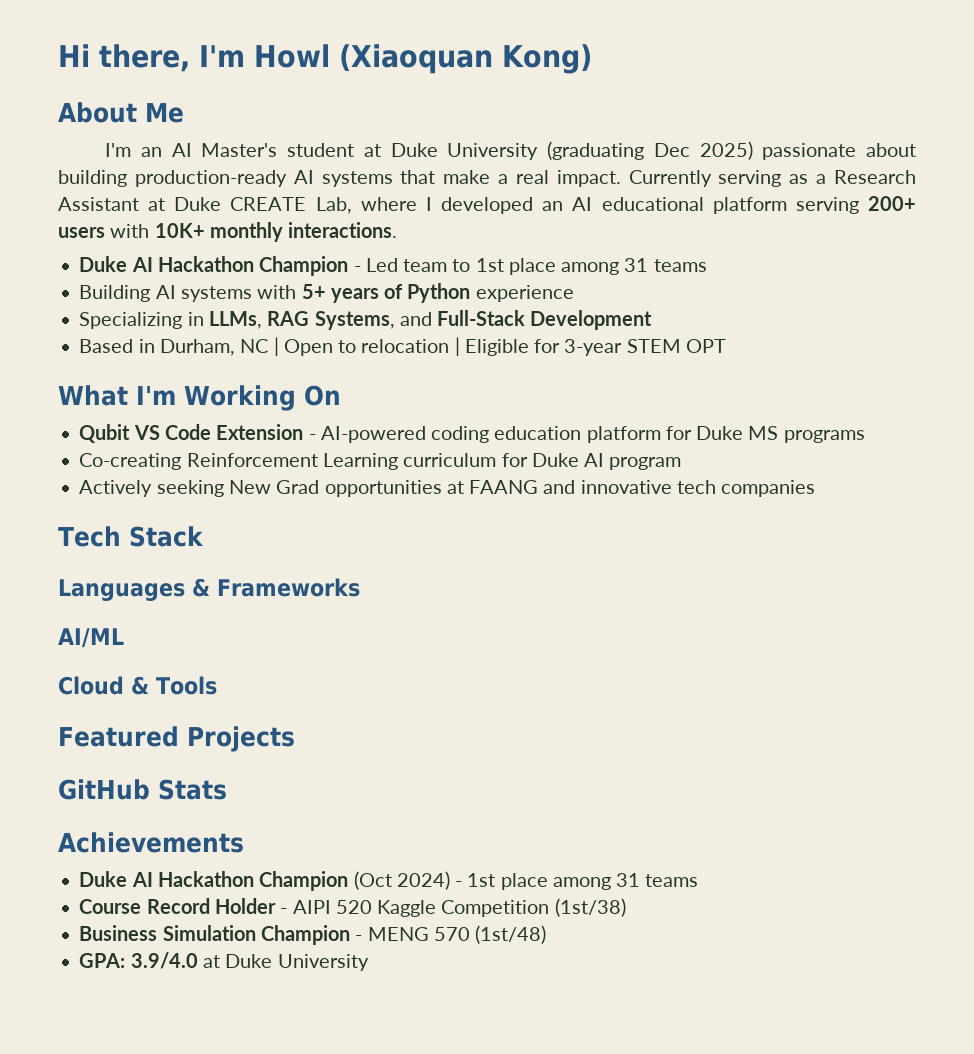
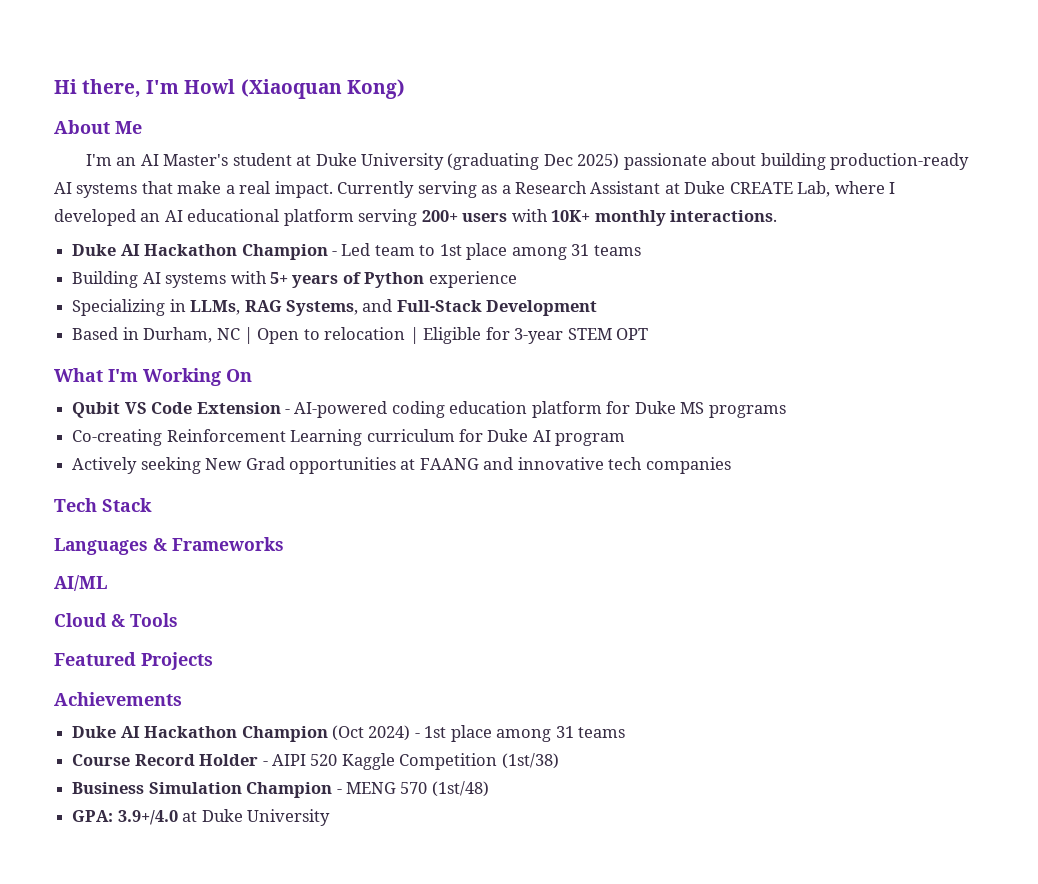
- GitHub Stats
- GPA: 3.9/4.0 at Duke University
+ GPA: 3.9+/4.0 at Duke University

